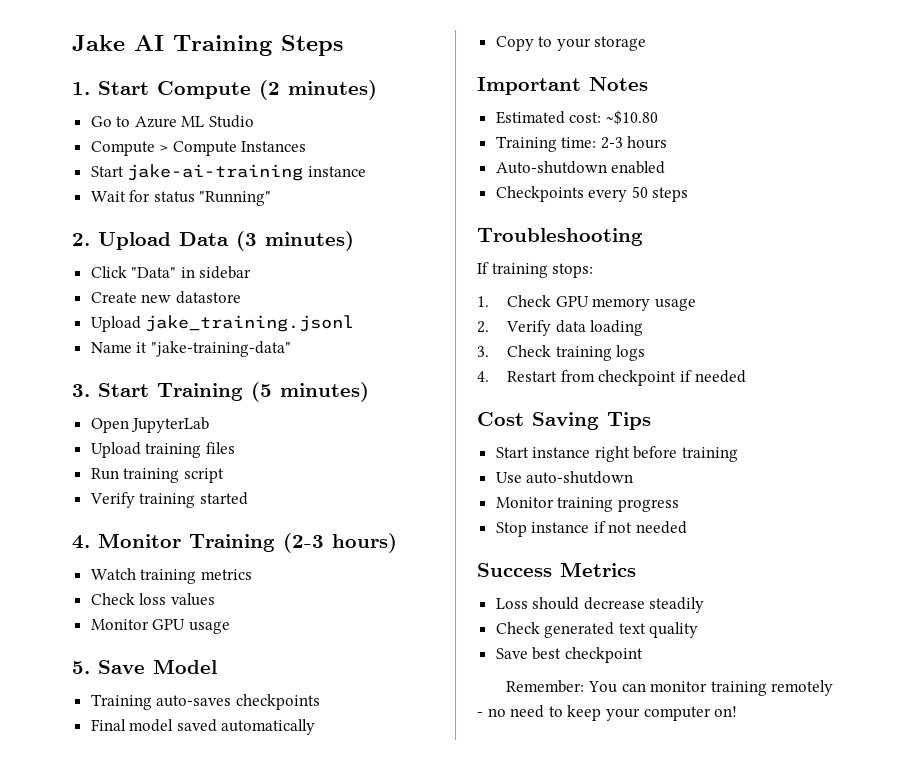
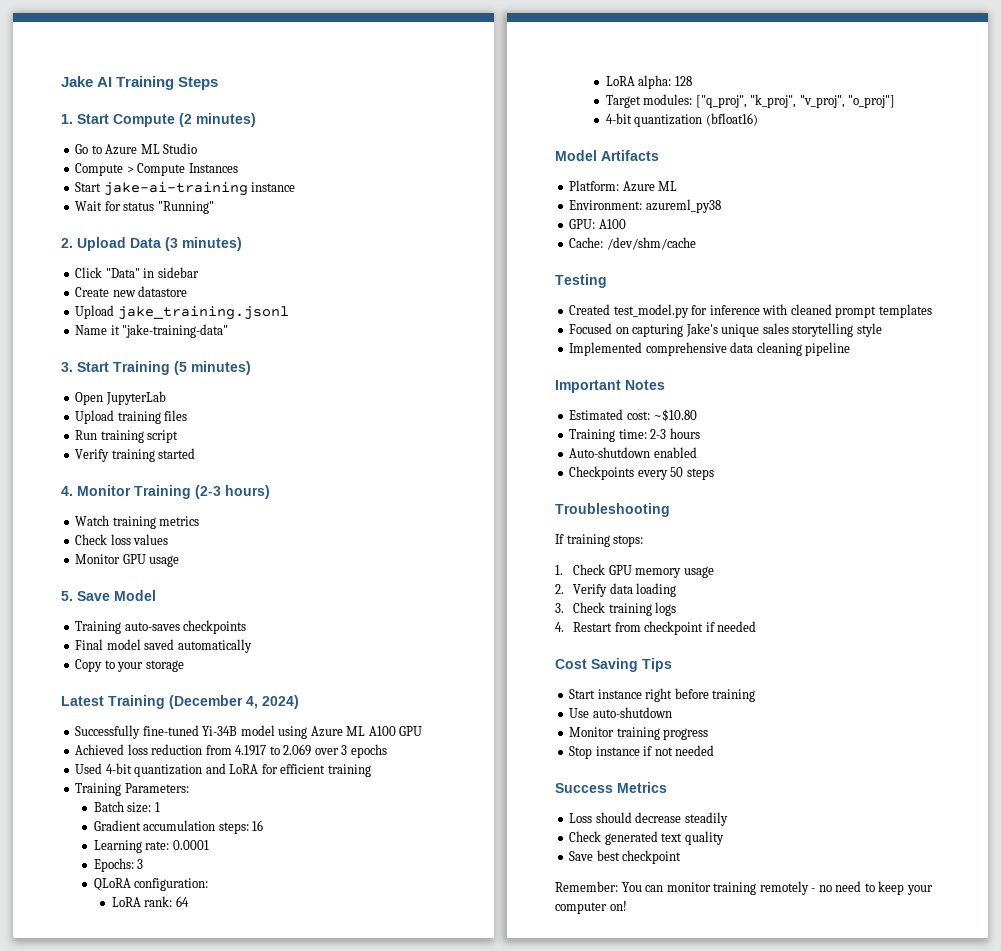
+ Latest Training (December 4, 2024)
+ Successfully fine-tuned Yi-34B model using Azure ML A100 GPU
+ Achieved loss reduction from 4.1917 to 2.069 over 3 epochs
+ Used 4-bit quantization and LoRA for efficient training
+ Training Parameters:
+ Batch size: 1
+ Gradient accumulation steps: 16
+ Learning rate: 0.0001
+ Epochs: 3
+ QLoRA configuration:
+ LoRA rank: 64
+ LoRA alpha: 128
+ Target modules: ["q_proj", "k_proj", "v_proj", "o_proj"]
+ 4-bit quantization (bfloat16)
+ Model Artifacts
+ Platform: Azure ML
+ Environment: azureml_py38
+ GPU: A100
+ Cache: /dev/shm/cache
+ Testing
+ Created test_model.py for inference with cleaned prompt templates
+ Focused on capturing Jake's unique sales storytelling style
+ Implemented comprehensive data cleaning pipeline

